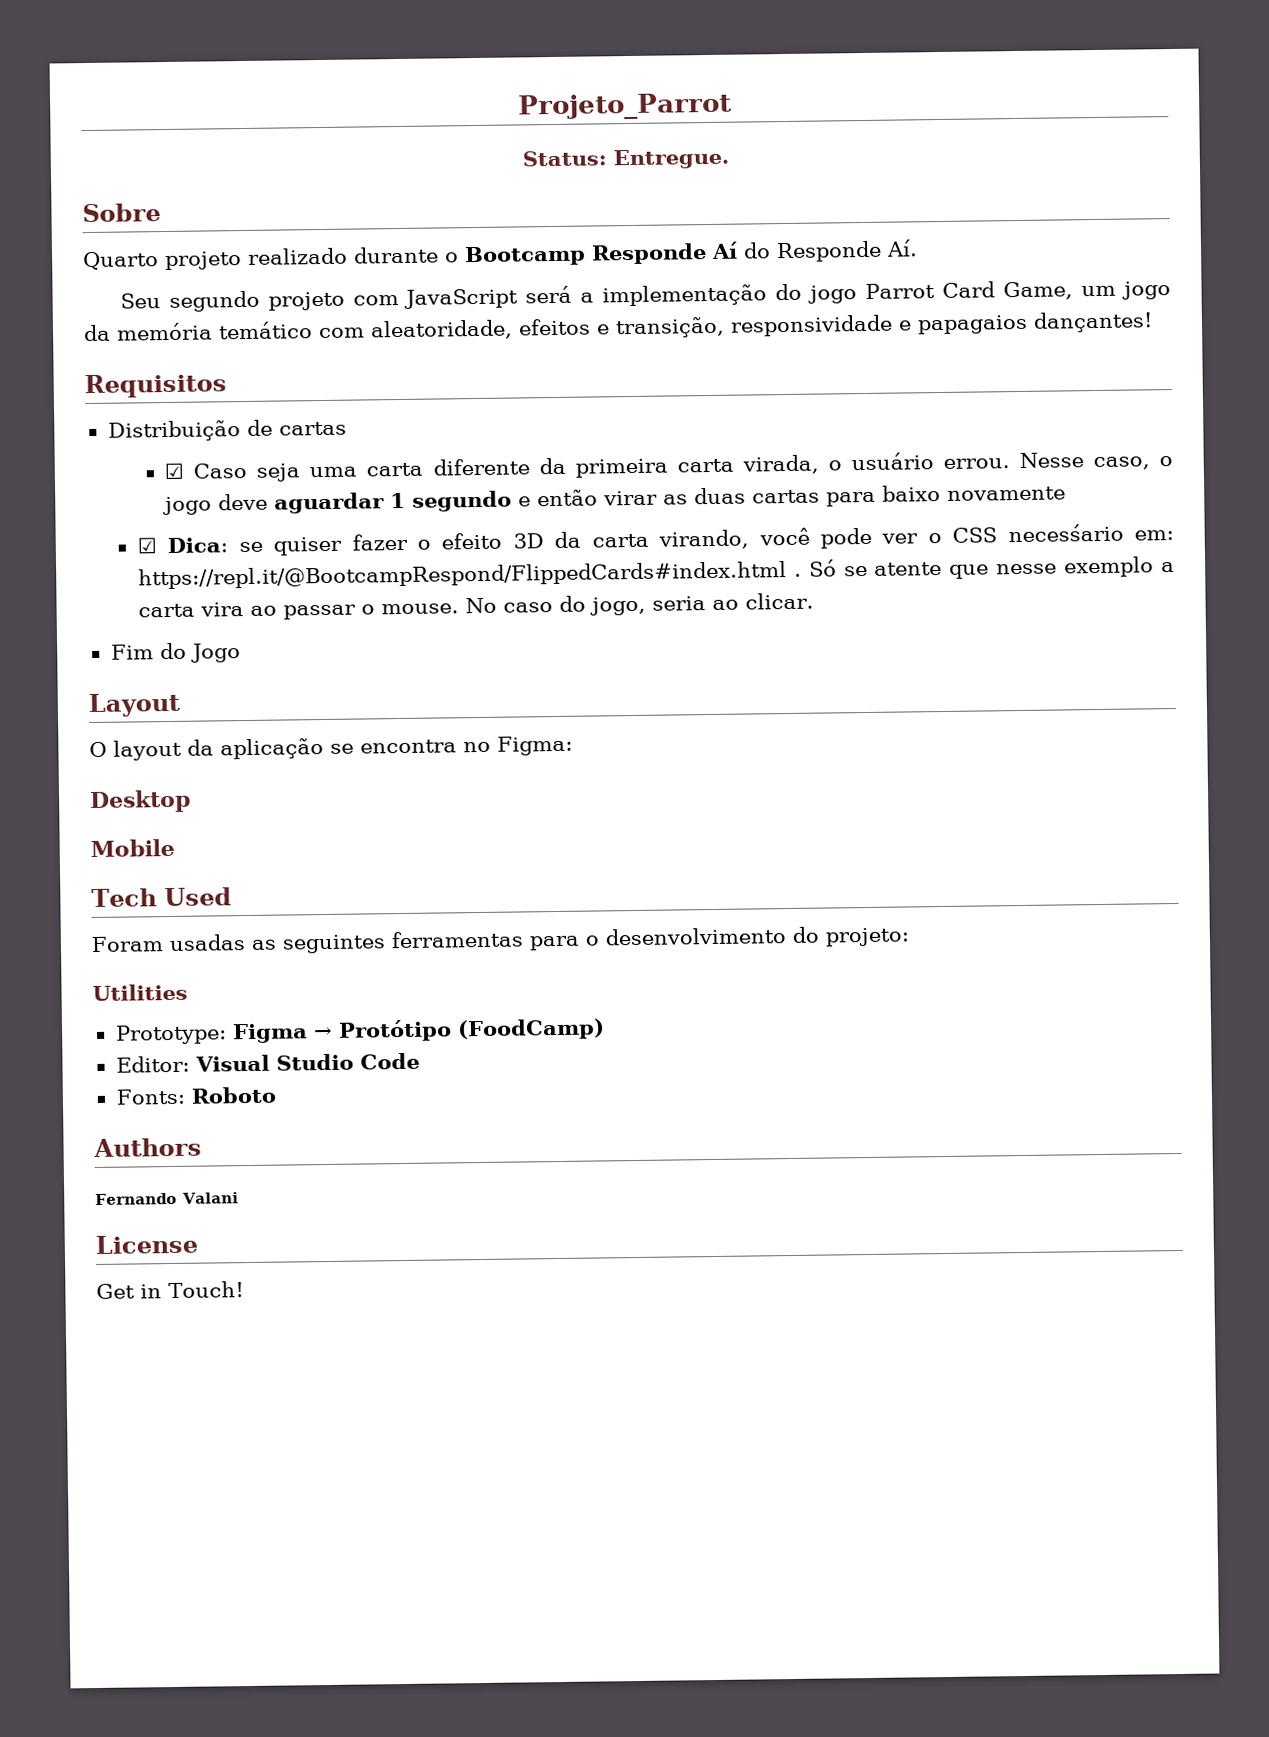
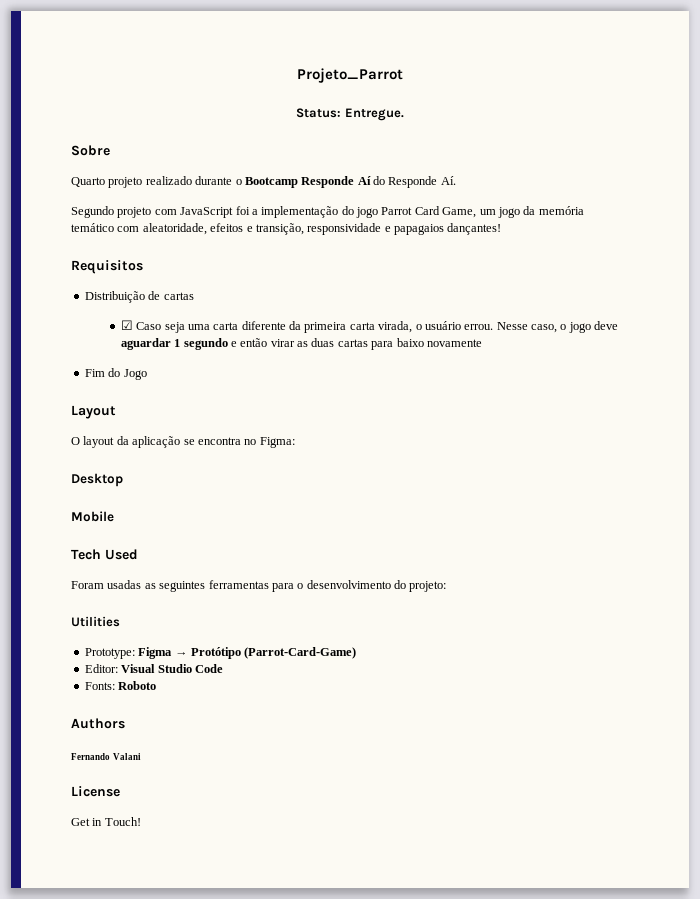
- Seu segundo projeto com JavaScript será a implementação do jogo Parrot Card Game, um jogo da memória temático com aleatoridade, efeitos e transição, responsividade e papagaios dançantes!
+ Segundo projeto com JavaScript foi a implementação do jogo Parrot Card Game, um jogo da memória temático com aleatoridade, efeitos e transição, responsividade e papagaios dançantes!
- ☑ Dica: se quiser fazer o efeito 3D da carta virando, você pode ver o CSS necesśario em: https://repl.it/@BootcampRespond/FlippedCards#index.html . Só se atente que nesse exemplo a carta vira ao passar o mouse. No caso do jogo, seria ao clicar.
- Prototype: Figma → Protótipo (FoodCamp)
+ Prototype: Figma → Protótipo (Parrot-Card-Game)

